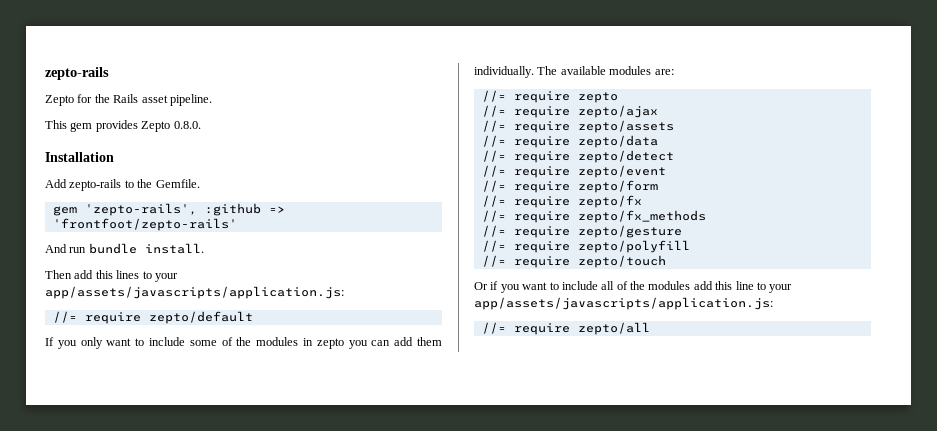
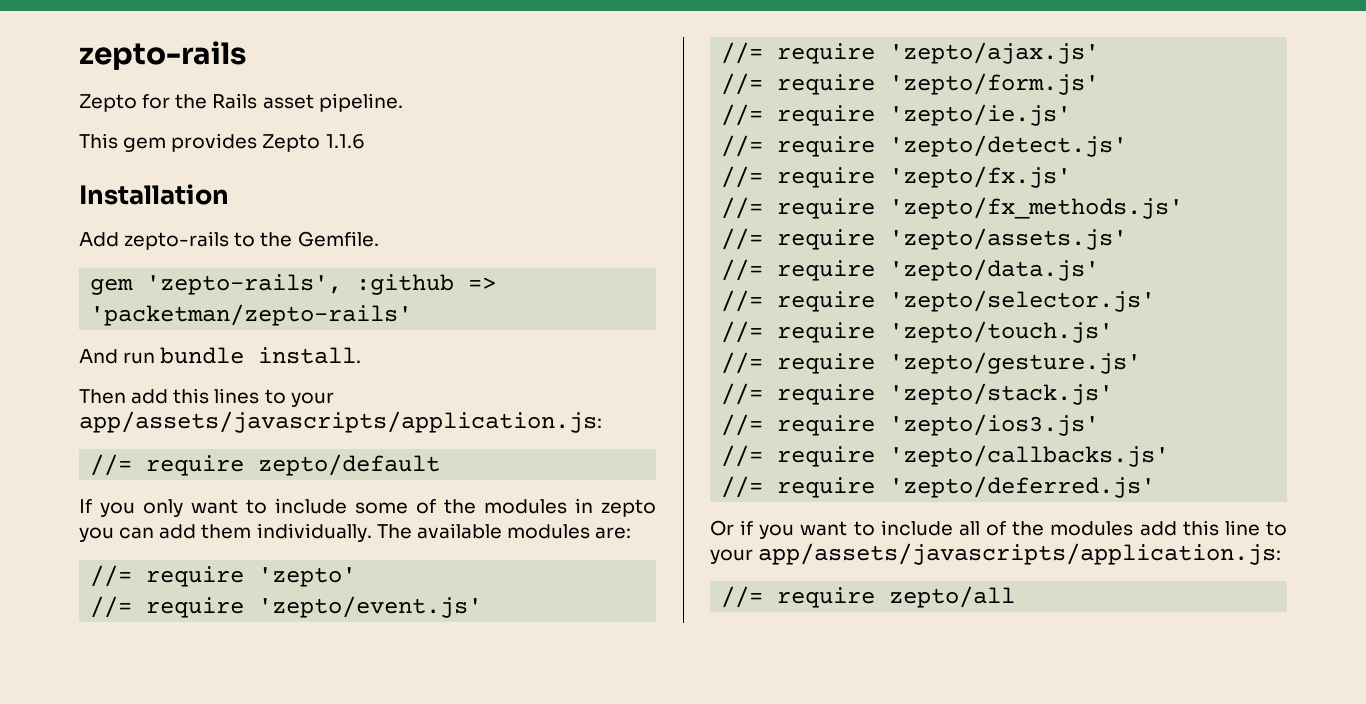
- This gem provides Zepto 0.8.0.
+ This gem provides Zepto 1.1.6
- gem 'zepto-rails', :github => 'frontfoot/zepto-rails'
+ gem 'zepto-rails', :github => 'packetman/zepto-rails'
- //= require zepto
- //= require zepto/ajax
- //= require zepto/assets
- //= require zepto/data
- //= require zepto/detect
- //= require zepto/event
- //= require zepto/form
- //= require zepto/fx
- //= require zepto/fx_methods
- //= require zepto/gesture
- //= require zepto/polyfill
- //= require zepto/touch
+ //= require 'zepto'
+ //= require 'zepto/event.js'
+ //= require 'zepto/ajax.js'
+ //= require 'zepto/form.js'
+ //= require 'zepto/ie.js'
+ //= require 'zepto/detect.js'
+ //= require 'zepto/fx.js'
+ //= require 'zepto/fx_methods.js'
+ //= require 'zepto/assets.js'
+ //= require 'zepto/data.js'
+ //= require 'zepto/selector.js'
+ //= require 'zepto/touch.js'
+ //= require 'zepto/gesture.js'
+ //= require 'zepto/stack.js'
+ //= require 'zepto/ios3.js'
+ //= require 'zepto/callbacks.js'
+ //= require 'zepto/deferred.js'

